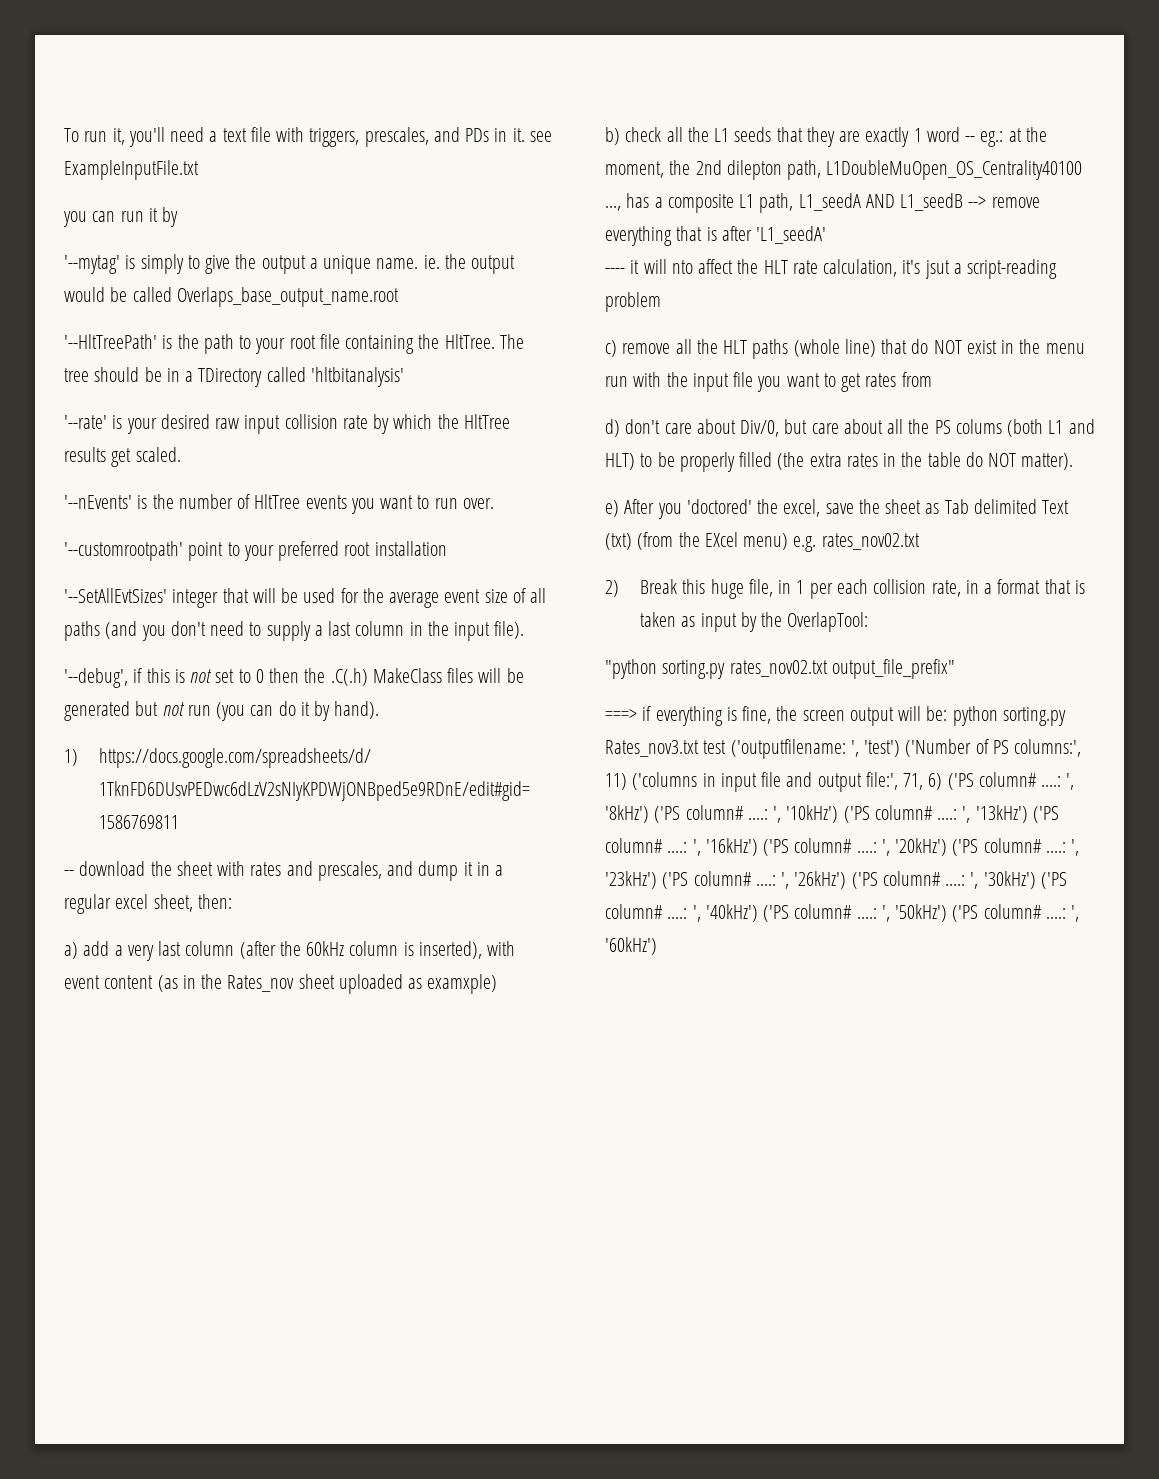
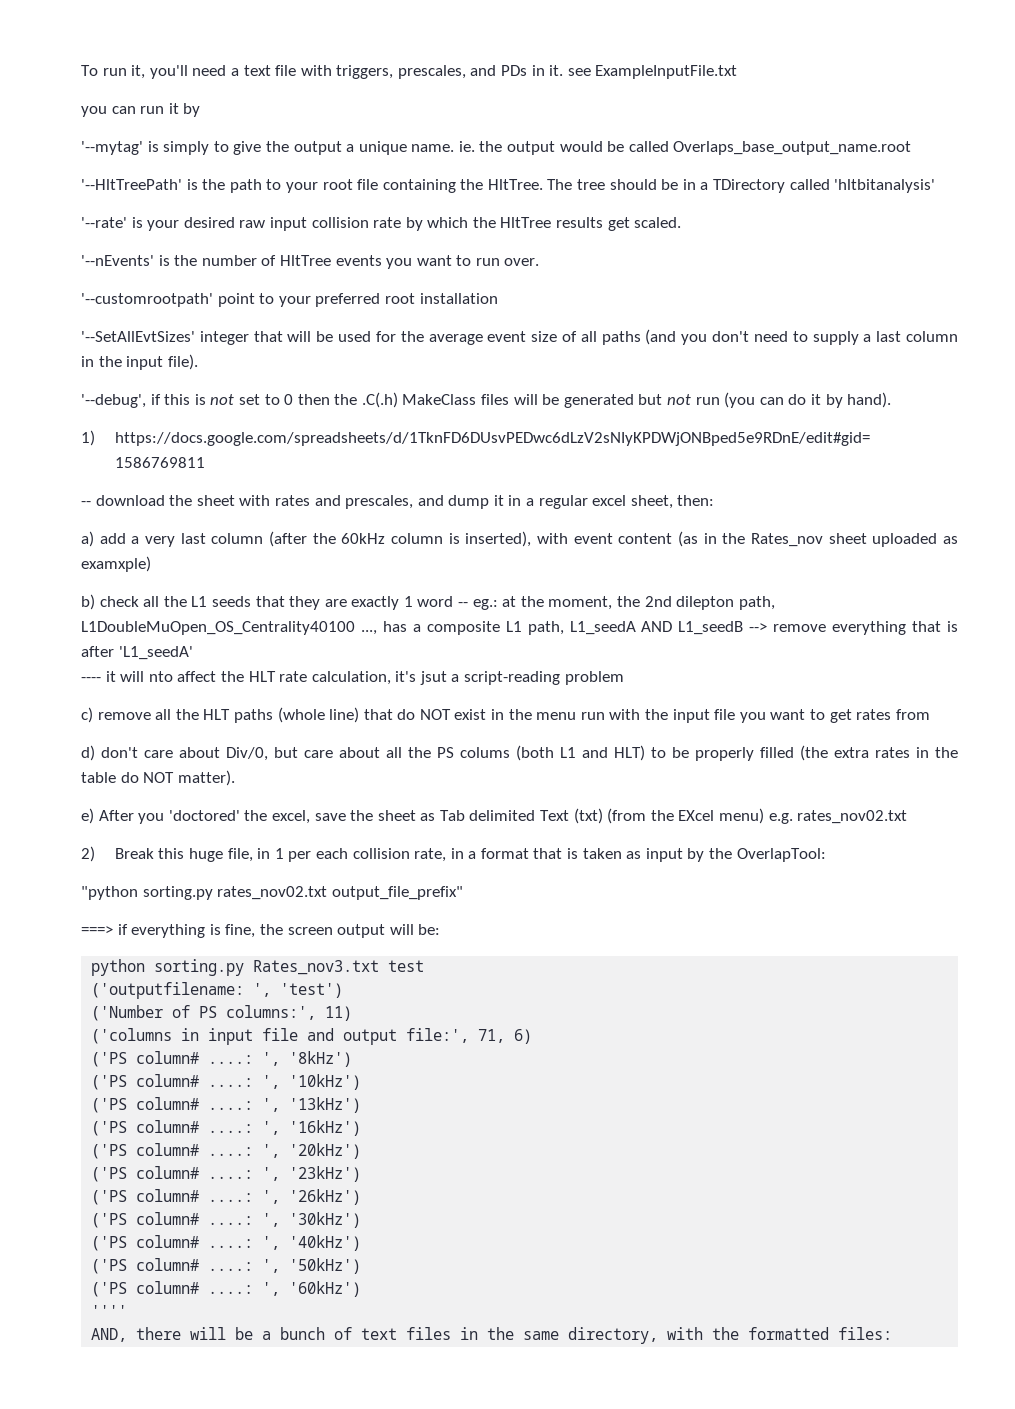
- ===> if everything is fine, the screen output will be: python sorting.py Rates_nov3.txt test ('outputfilename:
+ ===> if everything is fine, the screen output will be:
+ python sorting.py Rates_nov3.txt test
+ ('outputfilename:
- ', 'test') ('Number of PS columns:', 11) ('columns in input file and output file:', 71, 6) ('PS column# ....:
+ ', 'test')
+ ('Number of PS columns:', 11)
+ ('columns in input file and output file:', 71, 6)
+ ('PS column# ....:
- ', '8kHz') ('PS column# ....:
+ ', '8kHz')
+ ('PS column# ....:
- ', '10kHz') ('PS column# ....:
+ ', '10kHz')
+ ('PS column# ....:
- ', '13kHz') ('PS column# ....:
+ ', '13kHz')
+ ('PS column# ....:
- ', '16kHz') ('PS column# ....:
+ ', '16kHz')
+ ('PS column# ....:
- ', '20kHz') ('PS column# ....:
+ ', '20kHz')
+ ('PS column# ....:
- ', '23kHz') ('PS column# ....:
+ ', '23kHz')
+ ('PS column# ....:
- ', '26kHz') ('PS column# ....:
+ ', '26kHz')
+ ('PS column# ....:
- ', '30kHz') ('PS column# ....:
+ ', '30kHz')
+ ('PS column# ....:
- ', '40kHz') ('PS column# ....:
+ ', '40kHz')
+ ('PS column# ....:
- ', '50kHz') ('PS column# ....:
+ ', '50kHz')
+ ('PS column# ....:
+ ''''
+ AND, there will be a bunch of text files in the same directory, with the formatted files:

